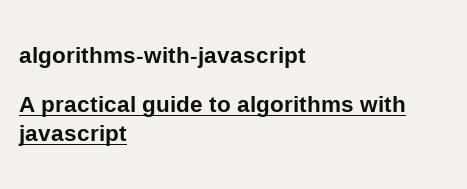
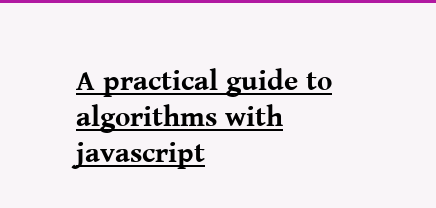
- algorithms-with-javascript

